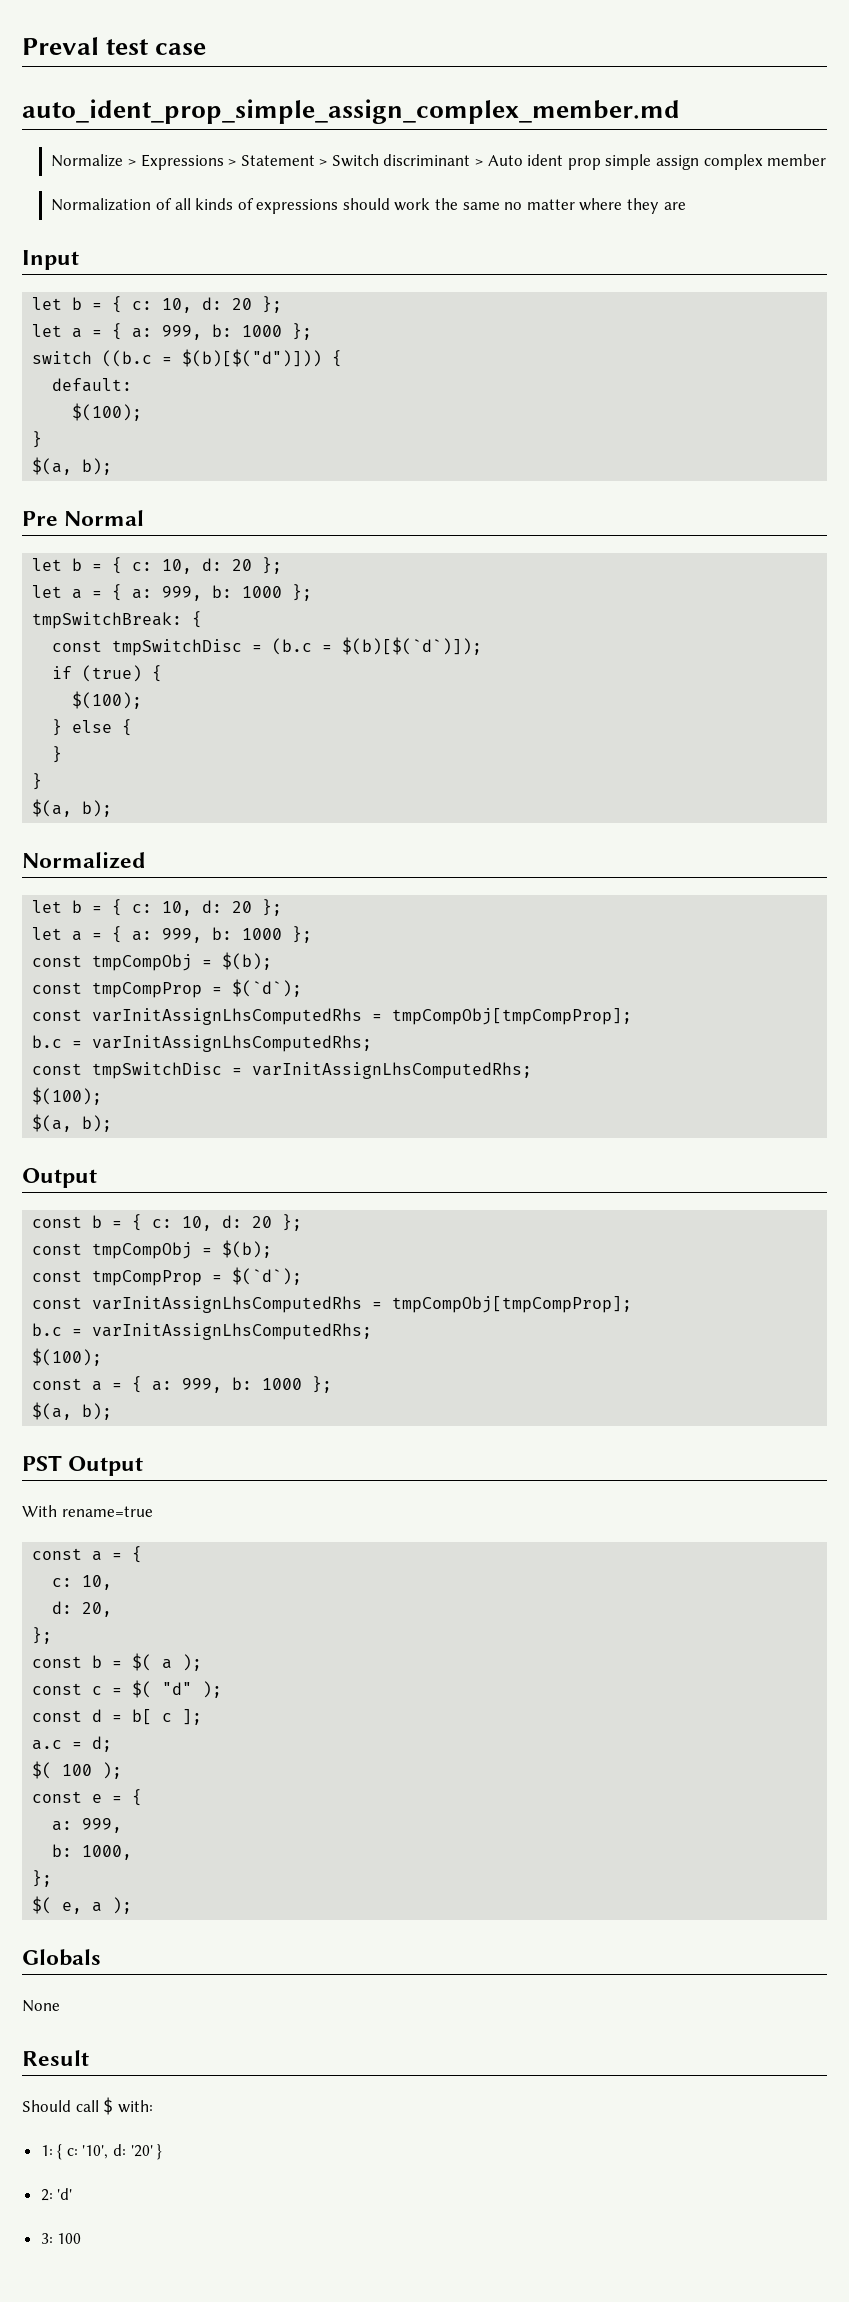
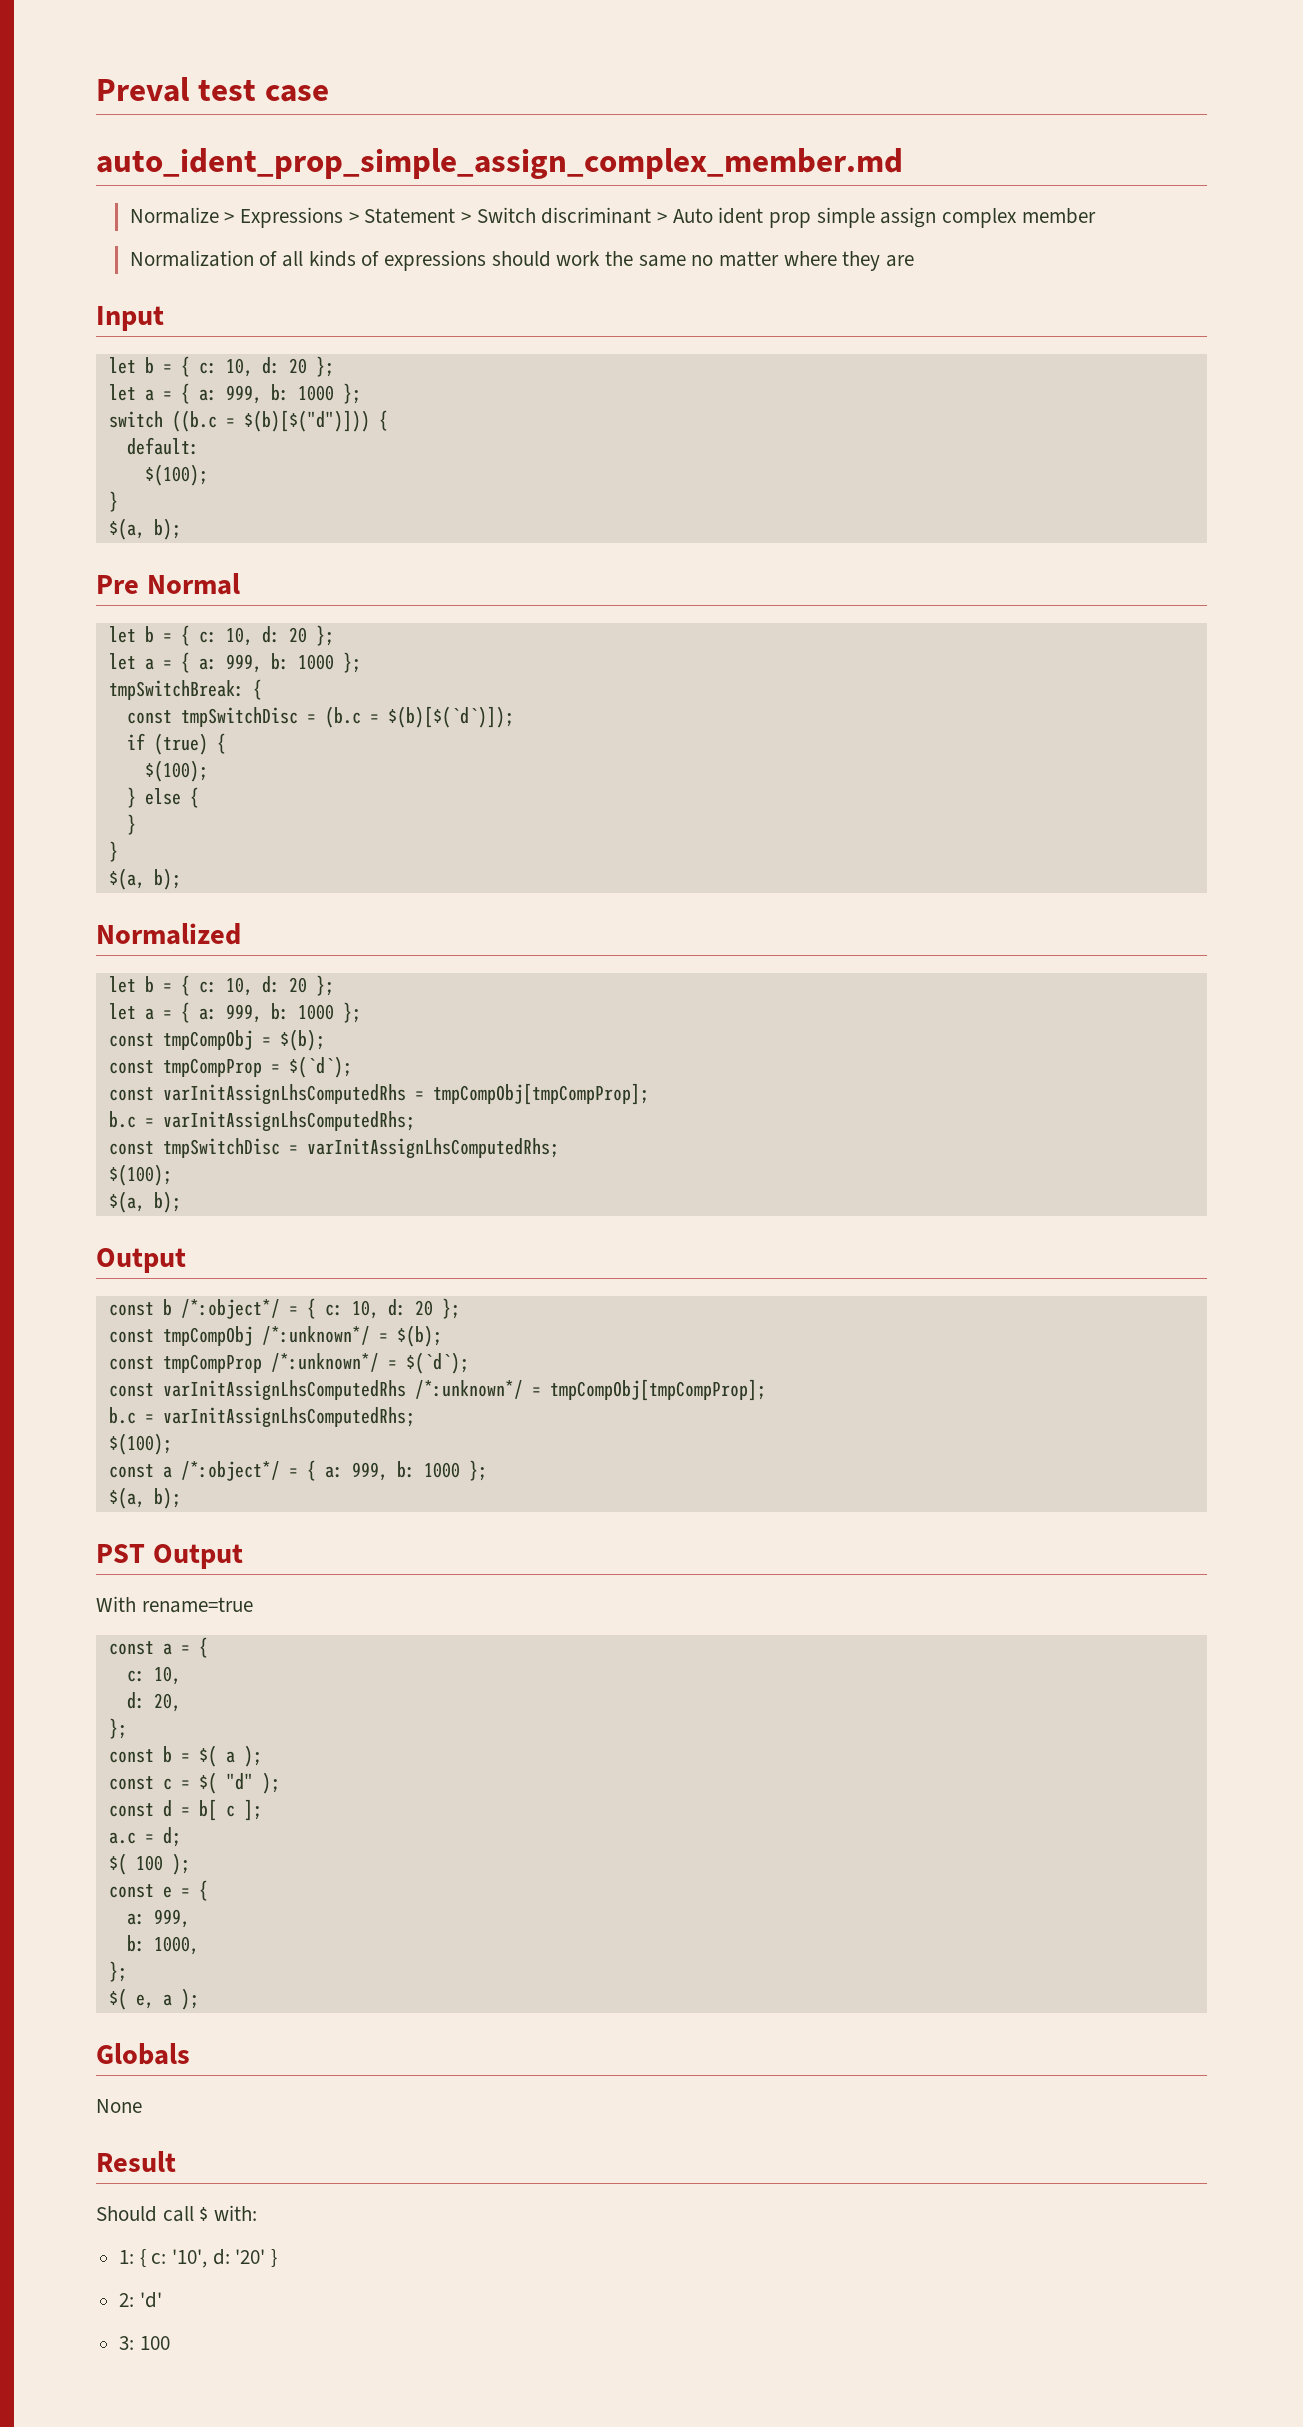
- const b = { c: 10, d: 20 };
- const tmpCompObj = $(b);
- const tmpCompProp = $(`d`);
- const varInitAssignLhsComputedRhs = tmpCompObj[tmpCompProp];
+ const b /*:object*/ = { c: 10, d: 20 };
+ const tmpCompObj /*:unknown*/ = $(b);
+ const tmpCompProp /*:unknown*/ = $(`d`);
+ const varInitAssignLhsComputedRhs /*:unknown*/ = tmpCompObj[tmpCompProp];
- const a = { a: 999, b: 1000 };
+ const a /*:object*/ = { a: 999, b: 1000 };

